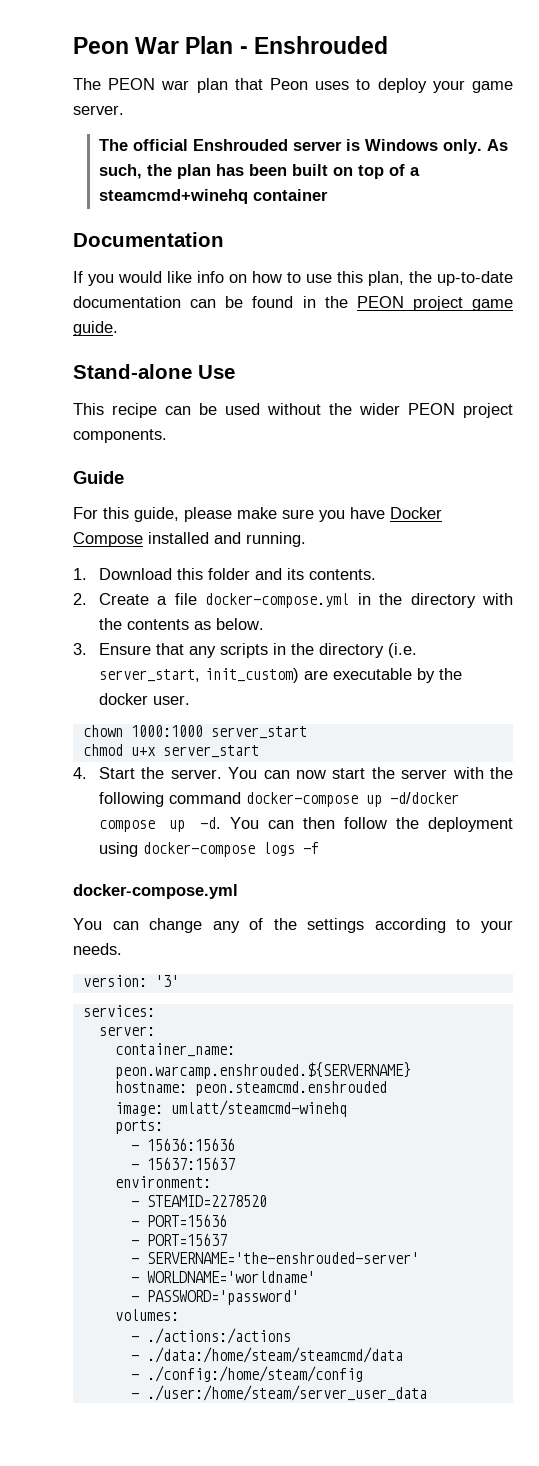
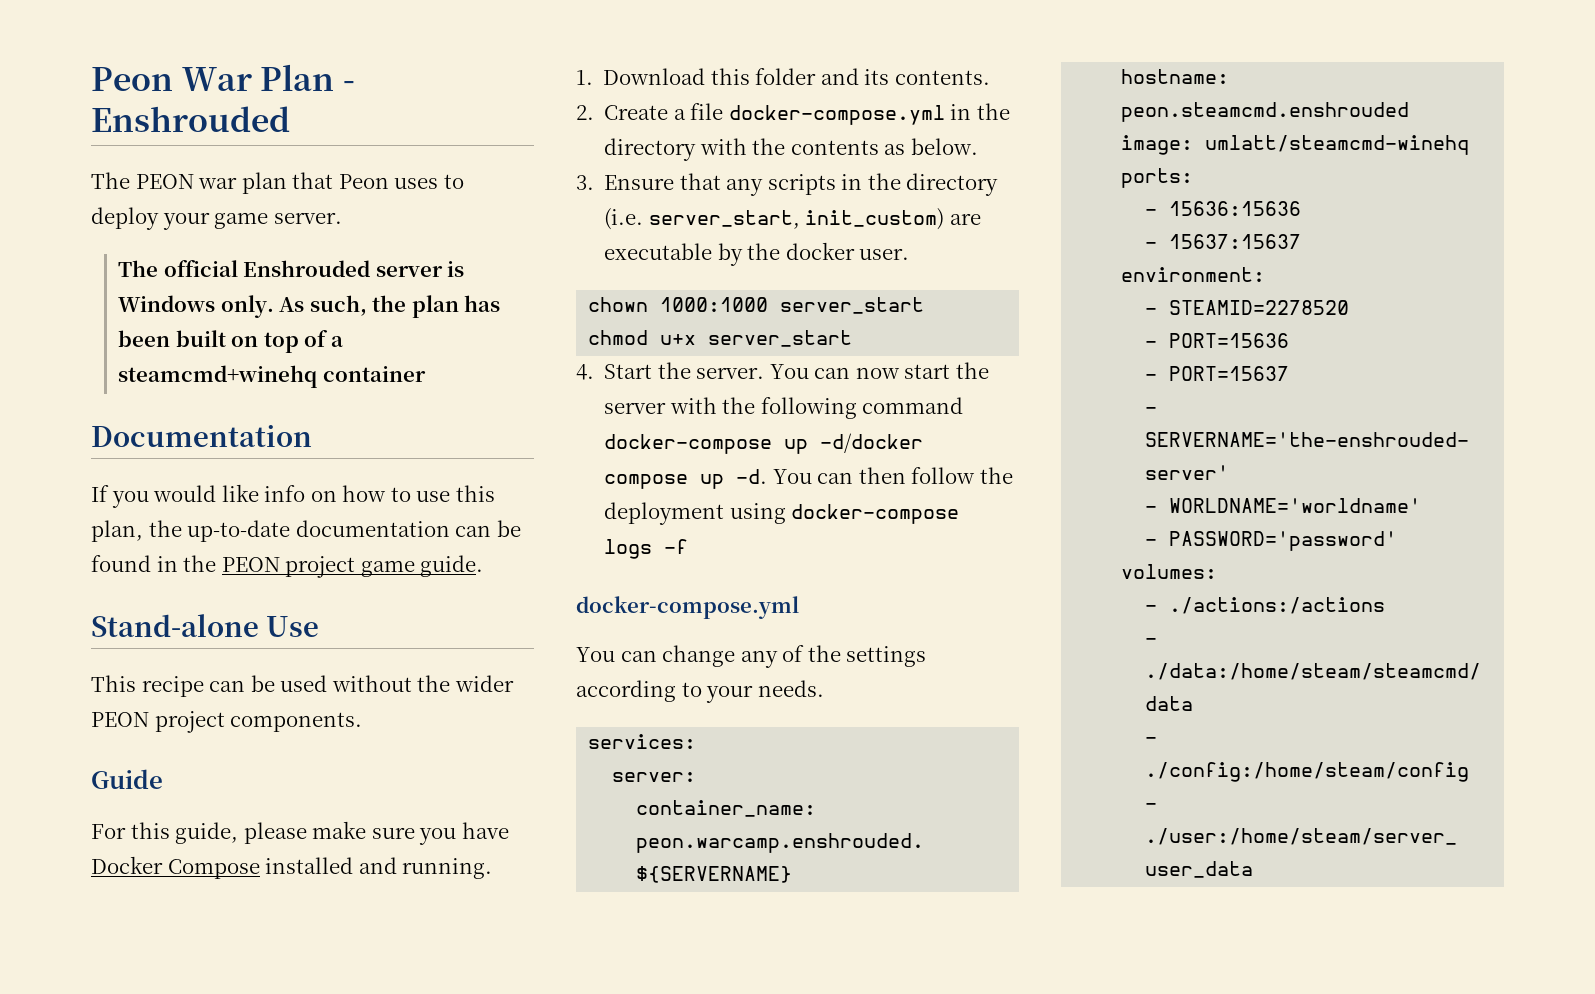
- version: '3'

